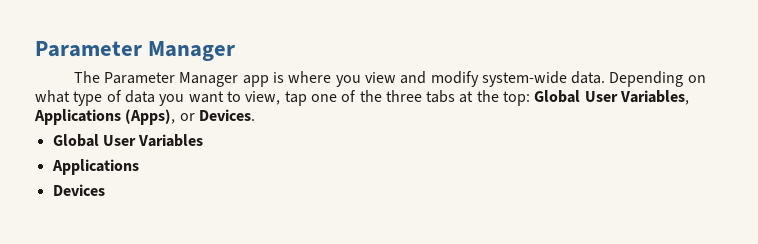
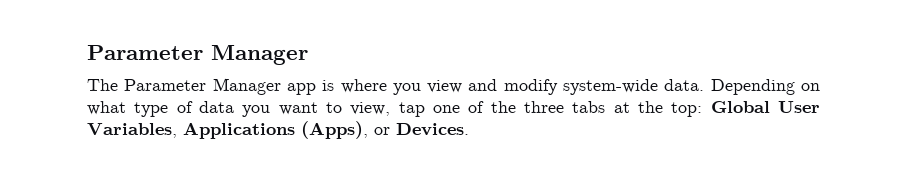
- Global User Variables
- Applications
- Devices

